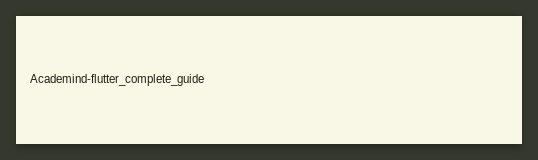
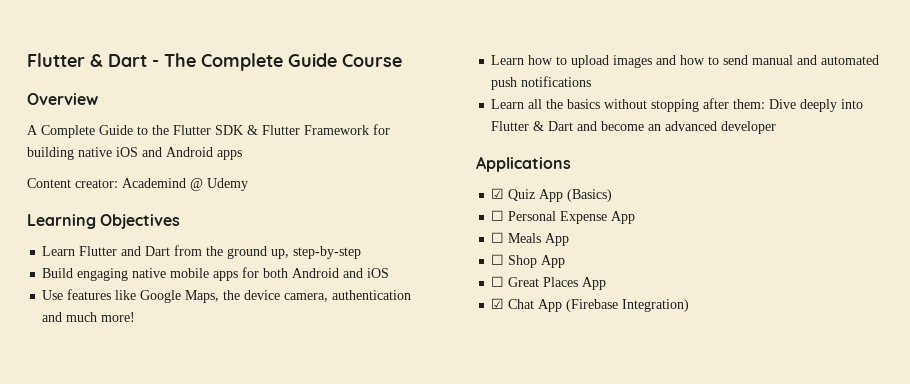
- Academind-flutter_complete_guide
+ Flutter & Dart - The Complete Guide Course
+ Overview
+ A Complete Guide to the Flutter SDK & Flutter Framework for building native iOS and Android apps
+ Content creator: Academind @ Udemy
+ Learning Objectives
+ Learn Flutter and Dart from the ground up, step-by-step
+ Build engaging native mobile apps for both Android and iOS
+ Use features like Google Maps, the device camera, authentication and much more!
+ Learn how to upload images and how to send manual and automated push notifications
+ Learn all the basics without stopping after them: Dive deeply into Flutter & Dart and become an advanced developer
+ Applications
+ ☑ Quiz App (Basics)
+ ☐ Personal Expense App
+ ☐ Meals App
+ ☐ Shop App
+ ☐ Great Places App
+ ☑ Chat App (Firebase Integration)

